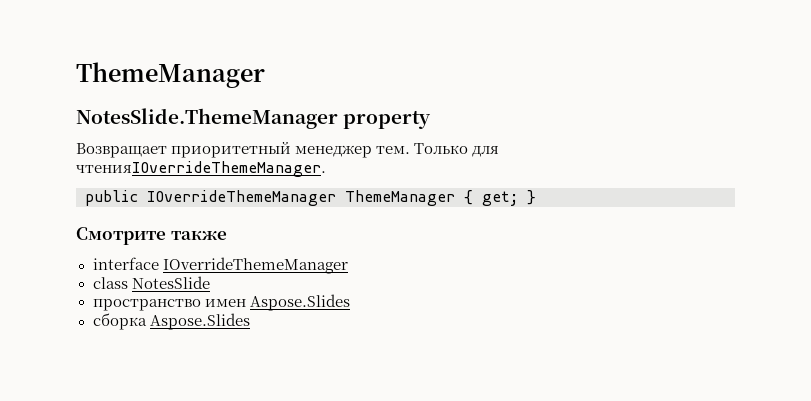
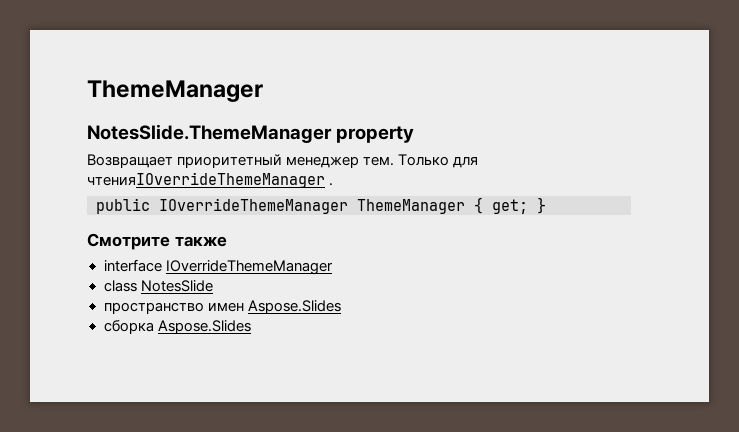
- Только для чтенияIOverrideThemeManager.
+ Только для чтенияIOverrideThemeManager .

